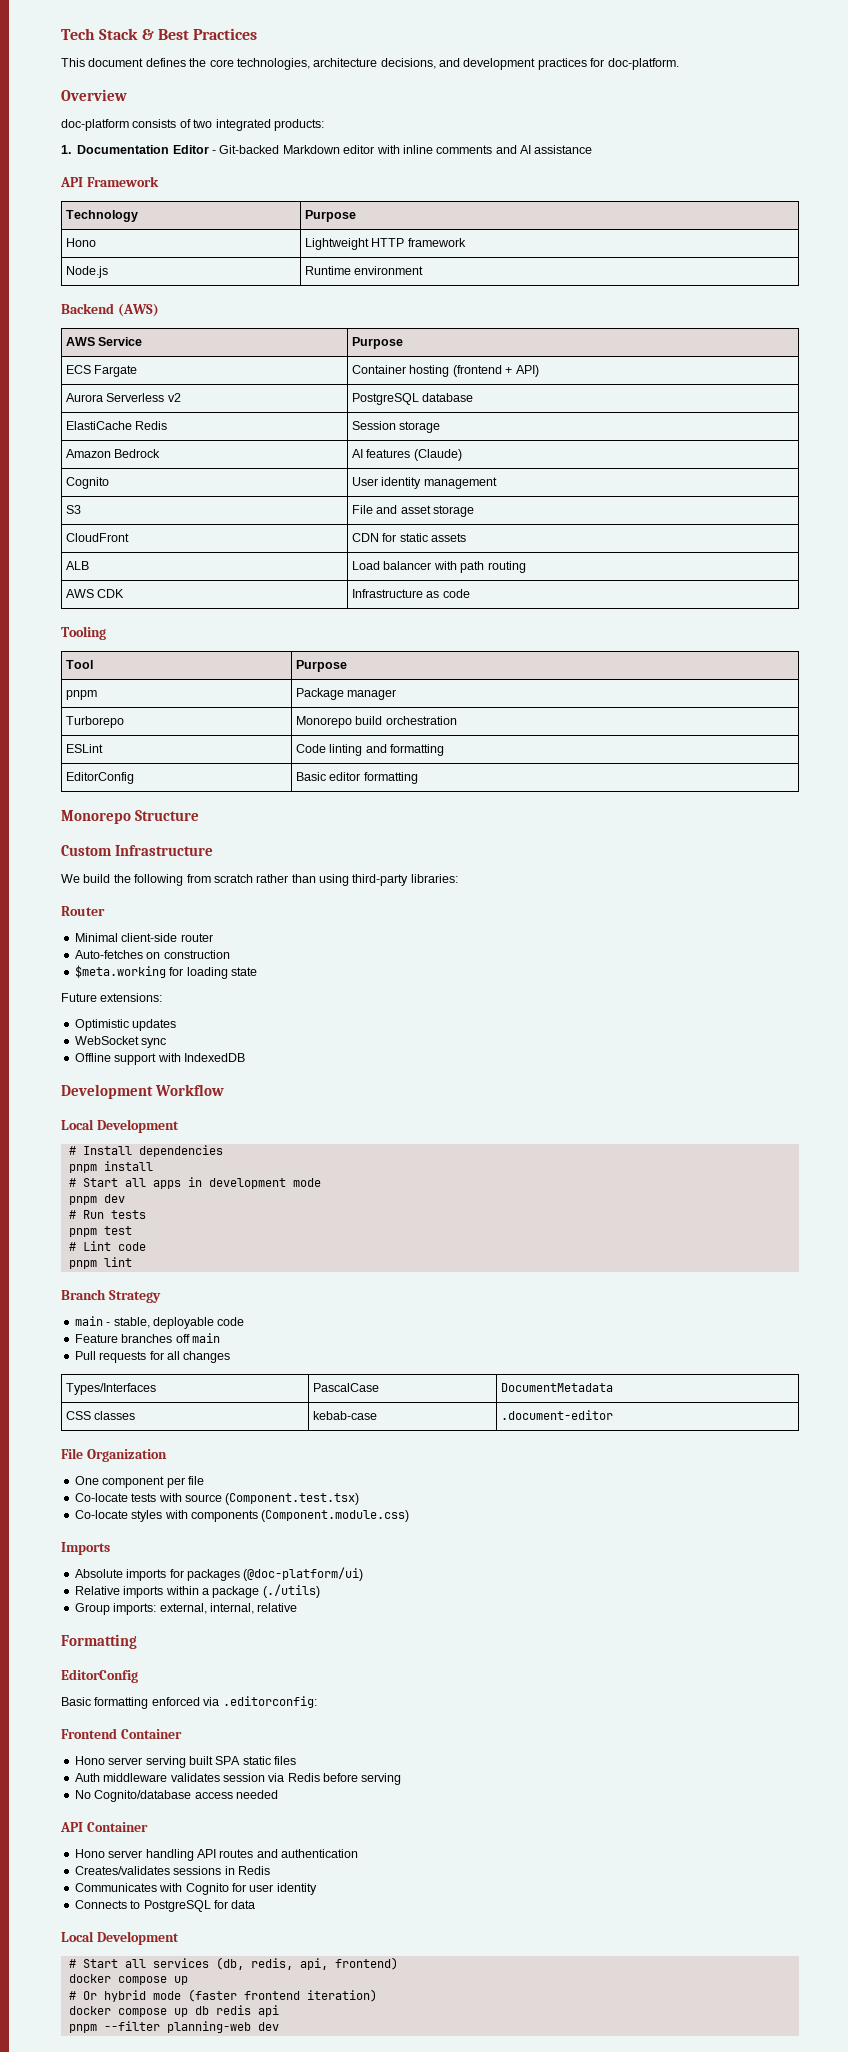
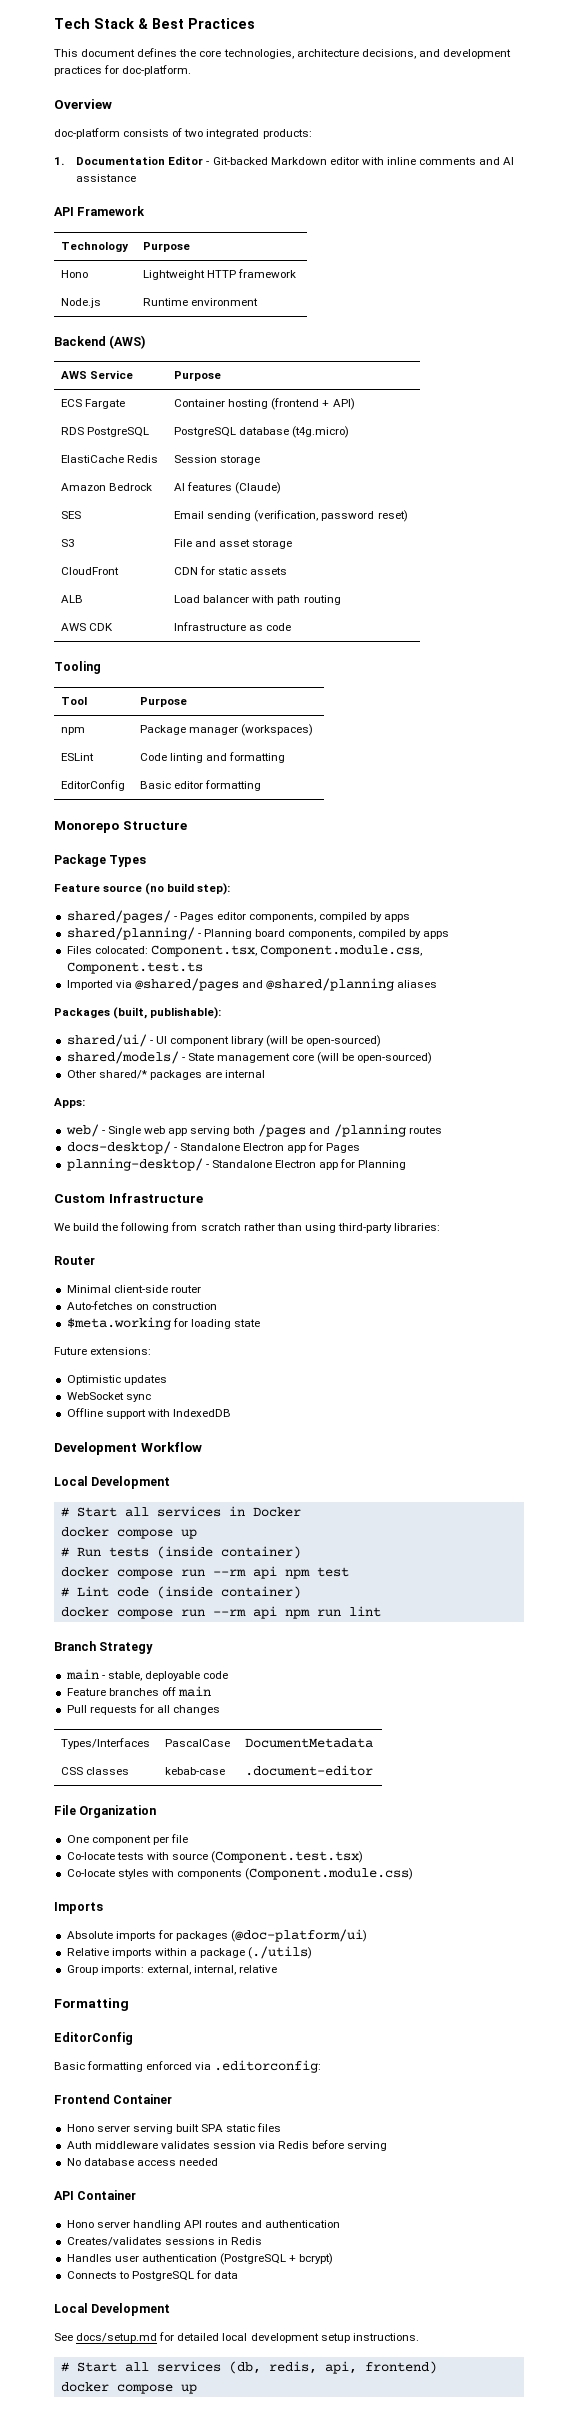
- Aurora Serverless v2 | PostgreSQL database
+ RDS PostgreSQL | PostgreSQL database (t4g.micro)
- Cognito | User identity management
+ SES | Email sending (verification, password reset)
- pnpm | Package manager
- Turborepo | Monorepo build orchestration
+ npm | Package manager (workspaces)
+ Package Types
+ Feature source (no build step):
+ shared/pages/ - Pages editor components, compiled by apps
+ shared/planning/ - Planning board components, compiled by apps
+ Files colocated: Component.tsx, Component.module.css, Component.test.ts
+ Imported via @shared/pages and @shared/planning aliases
+ Packages (built, publishable):
+ shared/ui/ - UI component library (will be open-sourced)
+ shared/models/ - State management core (will be open-sourced)
+ Other shared/* packages are internal
+ Apps:
+ web/ - Single web app serving both /pages and /planning routes
+ docs-desktop/ - Standalone Electron app for Pages
+ planning-desktop/ - Standalone Electron app for Planning
- # Install dependencies
- pnpm install
- # Start all apps in development mode
- pnpm dev
- # Run tests
- pnpm test
- # Lint code
- pnpm lint
+ # Start all services in Docker
+ docker compose up
+ # Run tests (inside container)
+ docker compose run --rm api npm test
+ # Lint code (inside container)
+ docker compose run --rm api npm run lint
- No Cognito/database access needed
+ No database access needed
- Communicates with Cognito for user identity
+ Handles user authentication (PostgreSQL + bcrypt)
+ See docs/setup.md for detailed local development setup instructions.
- # Or hybrid mode (faster frontend iteration)
- docker compose up db redis api
- pnpm --filter planning-web dev

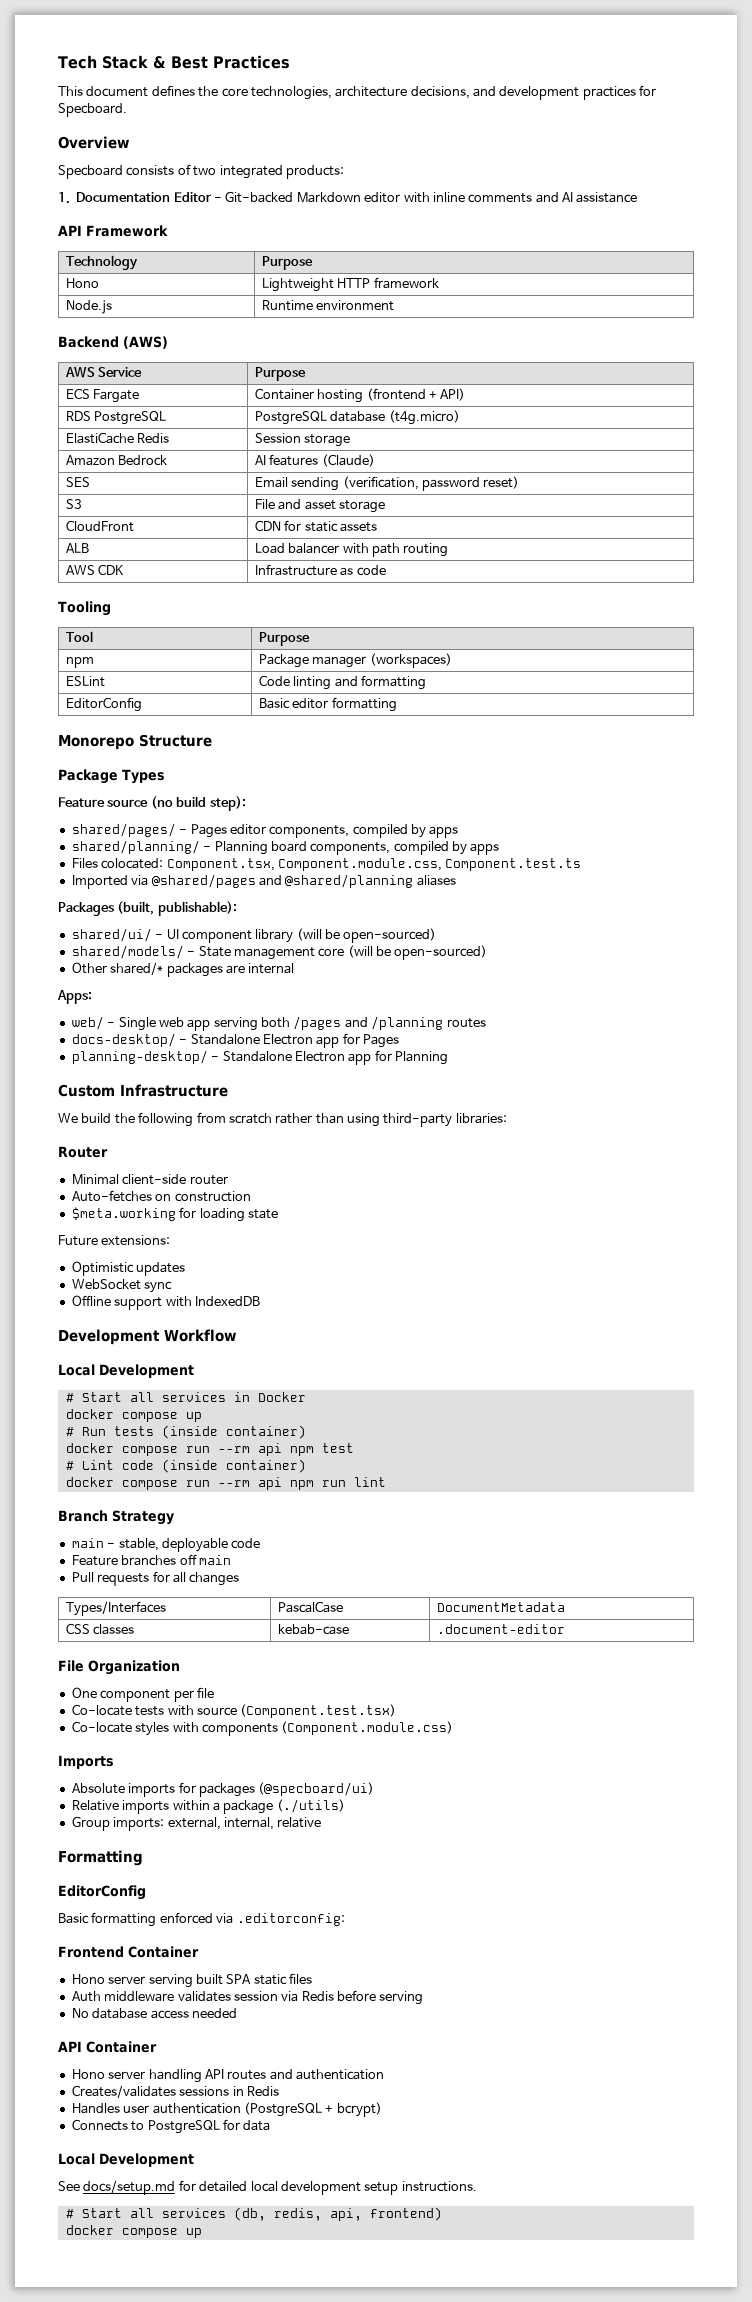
- This document defines the core technologies, architecture decisions, and development practices for doc-platform.
+ This document defines the core technologies, architecture decisions, and development practices for Specboard.
- doc-platform consists of two integrated products:
+ Specboard consists of two integrated products:
- Absolute imports for packages (@doc-platform/ui)
+ Absolute imports for packages (@specboard/ui)

